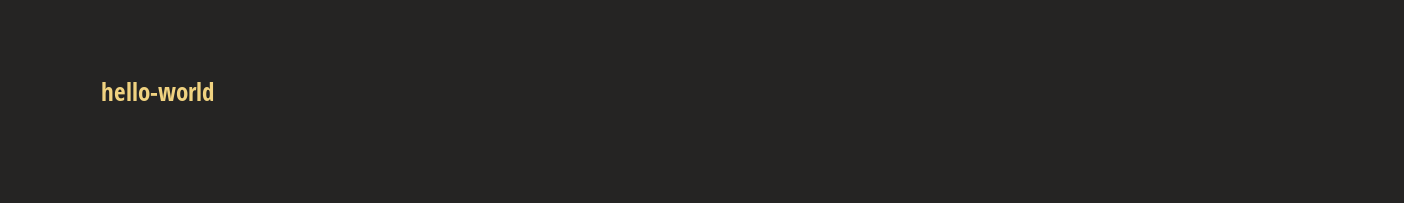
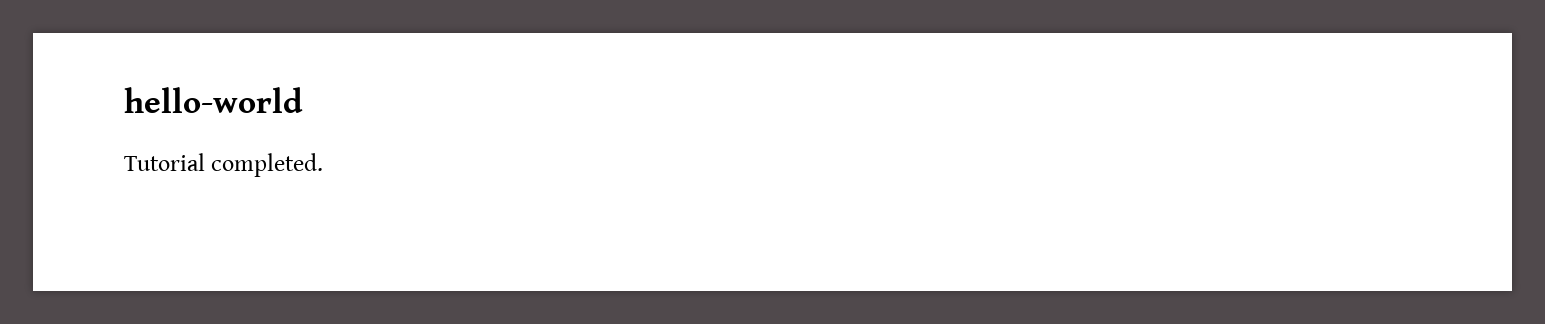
+ Tutorial completed.

